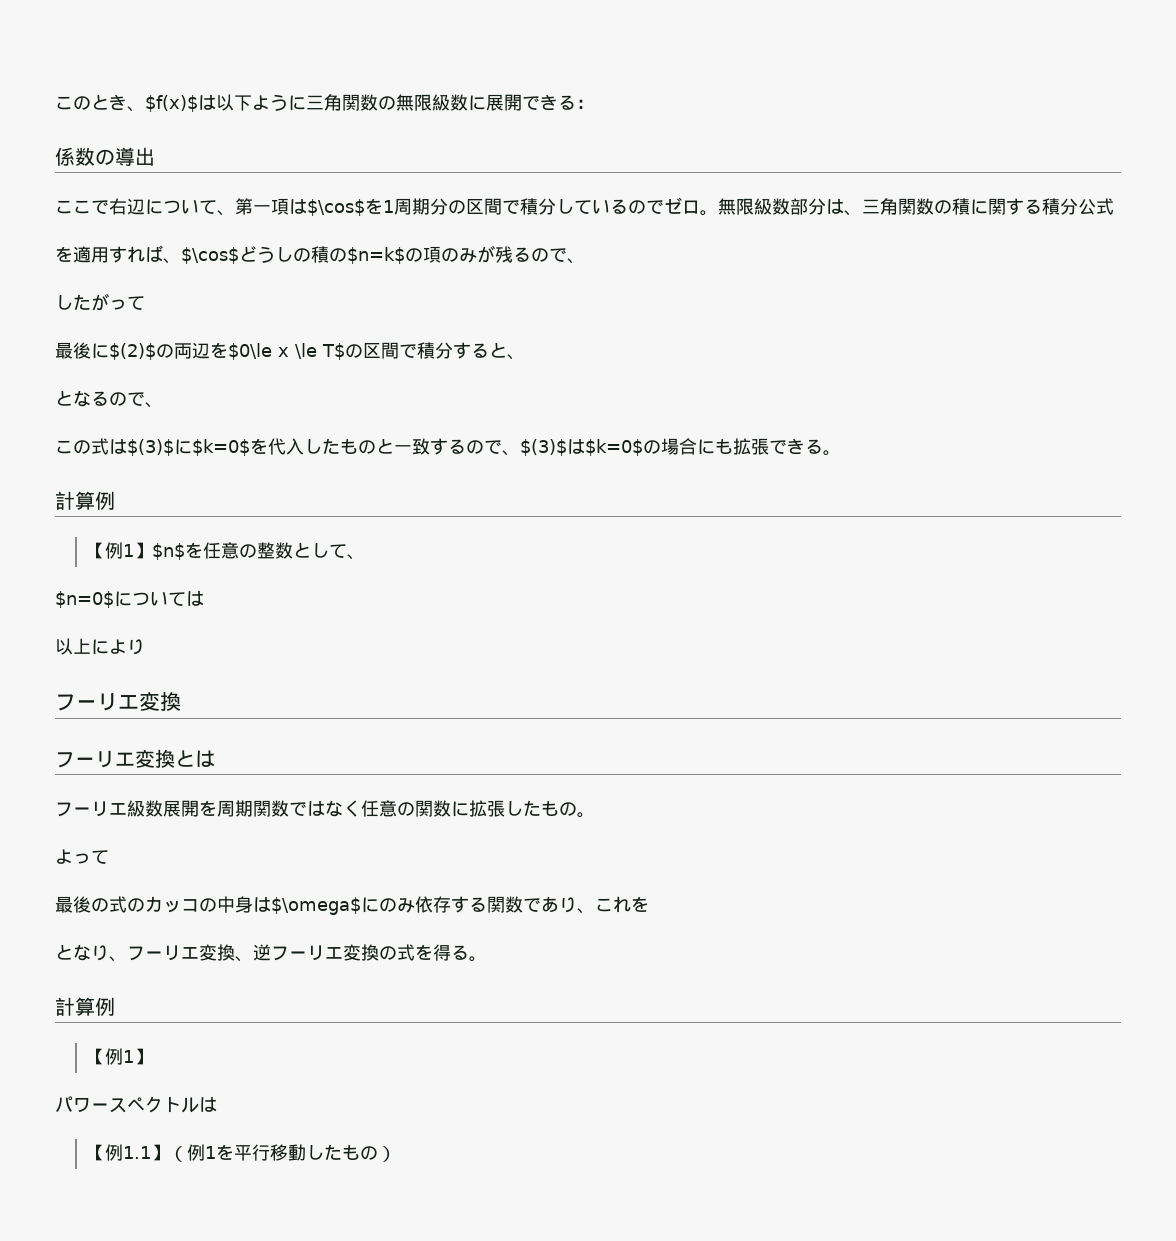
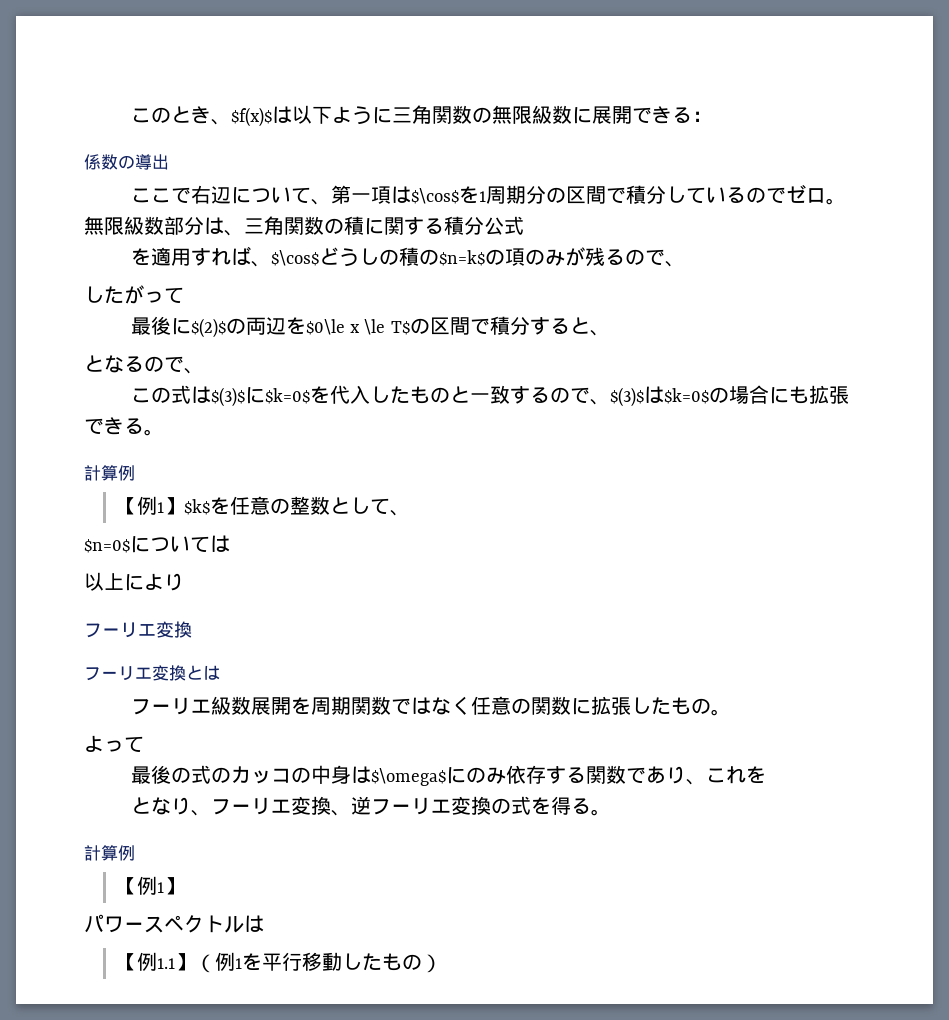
- 【例1】$n$を任意の整数として、
+ 【例1】$k$を任意の整数として、

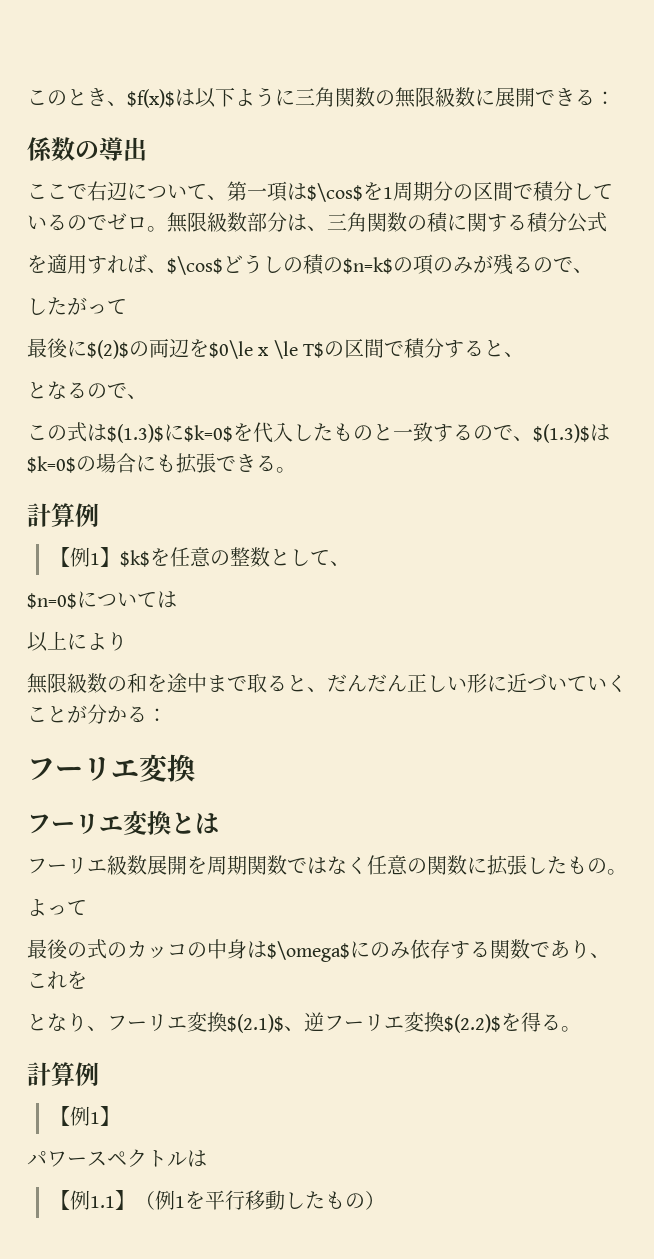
- この式は$(3)$に$k=0$を代入したものと一致するので、$(3)$は$k=0$の場合にも拡張できる。
+ この式は$(1.3)$に$k=0$を代入したものと一致するので、$(1.3)$は$k=0$の場合にも拡張できる。
+ 無限級数の和を途中まで取ると、だんだん正しい形に近づいていくことが分かる：
- となり、フーリエ変換、逆フーリエ変換の式を得る。
+ となり、フーリエ変換$(2.1)$、逆フーリエ変換$(2.2)$を得る。

